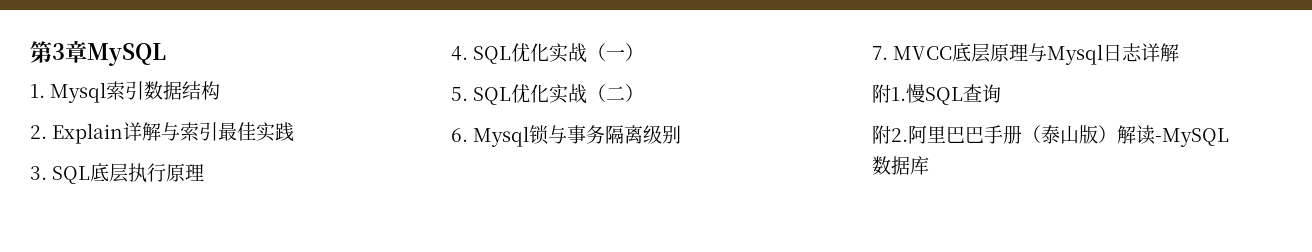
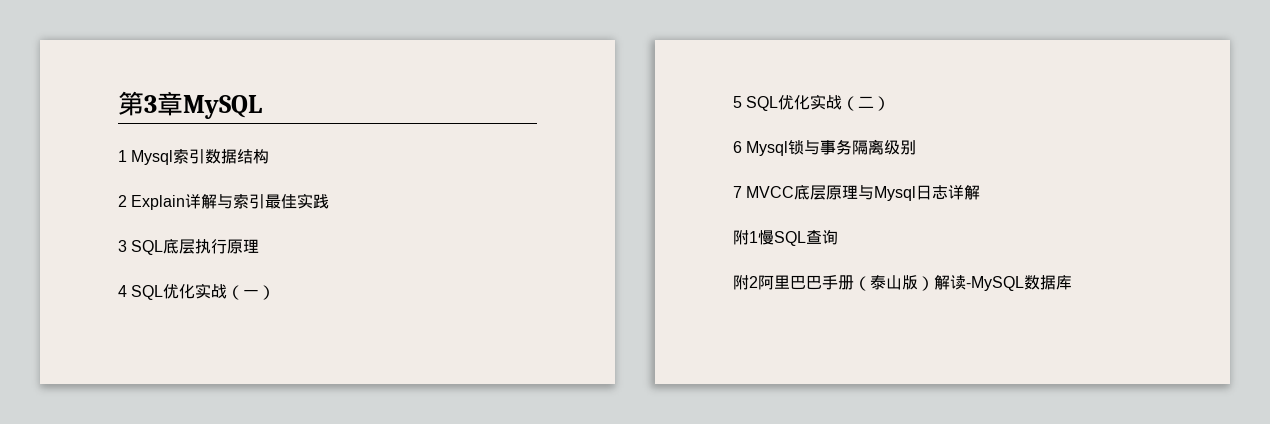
- 1. Mysql索引数据结构
+ 1 Mysql索引数据结构
- 2. Explain详解与索引最佳实践
+ 2 Explain详解与索引最佳实践
- 3. SQL底层执行原理
+ 3 SQL底层执行原理
- 4. SQL优化实战（一）
+ 4 SQL优化实战（一）
- 5. SQL优化实战（二）
+ 5 SQL优化实战（二）
- 6. Mysql锁与事务隔离级别
+ 6 Mysql锁与事务隔离级别
- 7. MVCC底层原理与Mysql日志详解
+ 7 MVCC底层原理与Mysql日志详解
- 附1.慢SQL查询
+ 附1慢SQL查询
- 附2.阿里巴巴手册（泰山版）解读-MySQL数据库
+ 附2阿里巴巴手册（泰山版）解读-MySQL数据库

